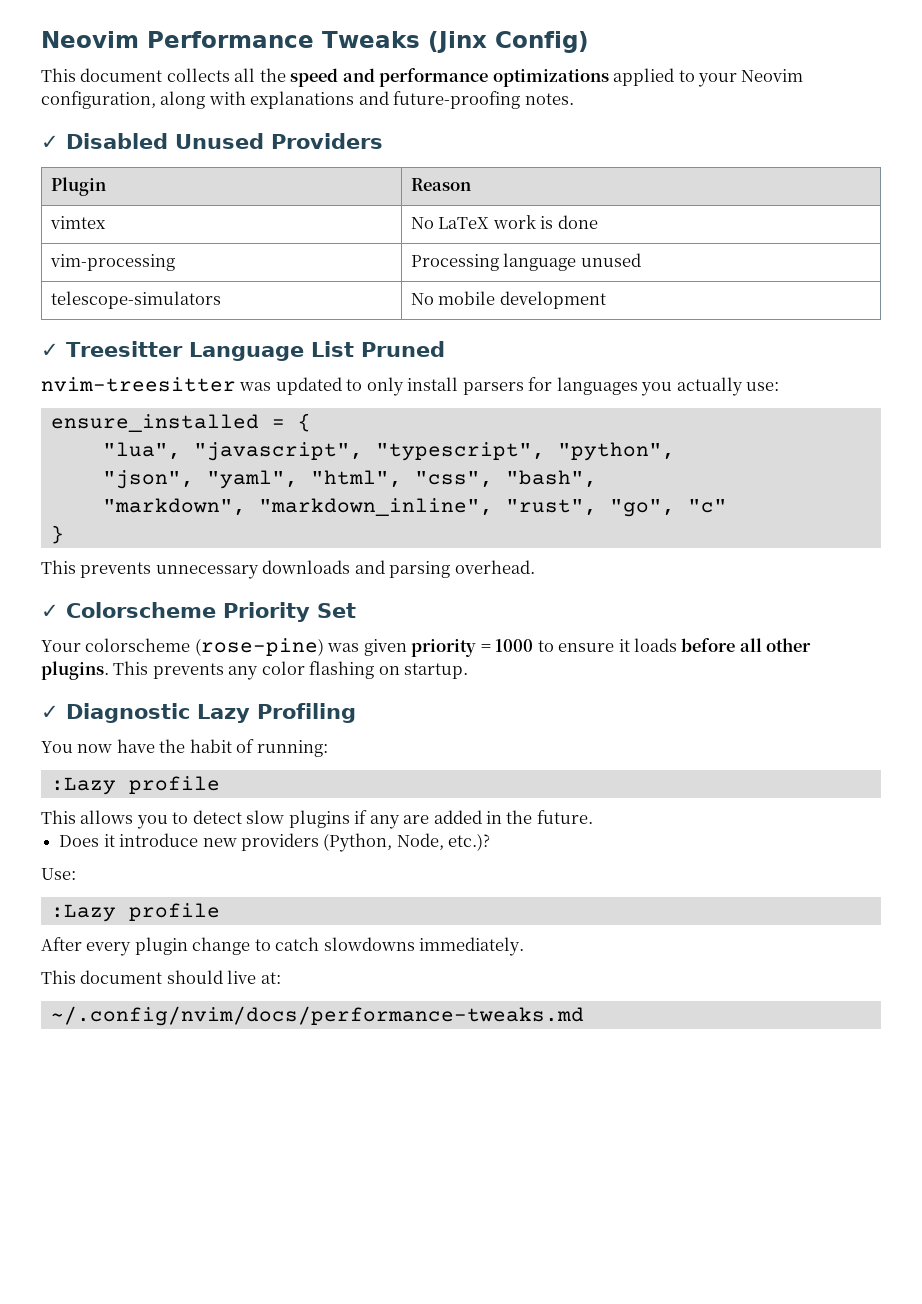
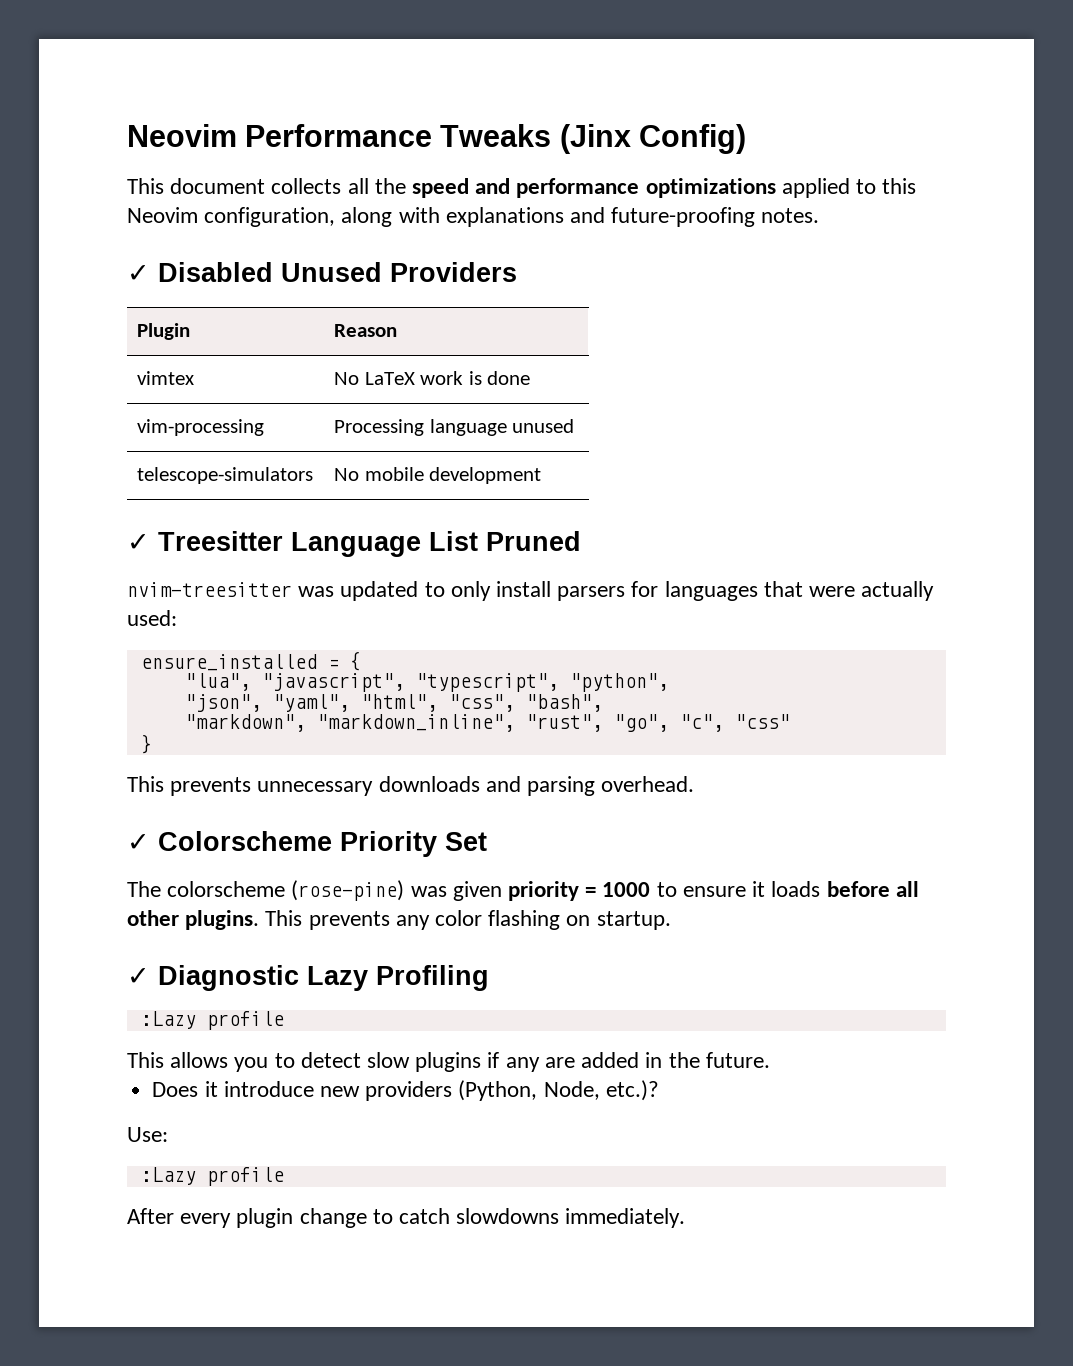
- This document collects all the speed and performance optimizations applied to your Neovim configuration, along with explanations and future-proofing notes.
+ This document collects all the speed and performance optimizations applied to this Neovim configuration, along with explanations and future-proofing notes.
- nvim-treesitter was updated to only install parsers for languages you actually use:
+ nvim-treesitter was updated to only install parsers for languages that were actually used:
- "markdown", "markdown_inline", "rust", "go", "c"
+ "markdown", "markdown_inline", "rust", "go", "c", "css"
- Your colorscheme (rose-pine) was given priority = 1000 to ensure it loads before all other plugins.
+ The colorscheme (rose-pine) was given priority = 1000 to ensure it loads before all other plugins.
- You now have the habit of running:
- This document should live at:
- ~/.config/nvim/docs/performance-tweaks.md

